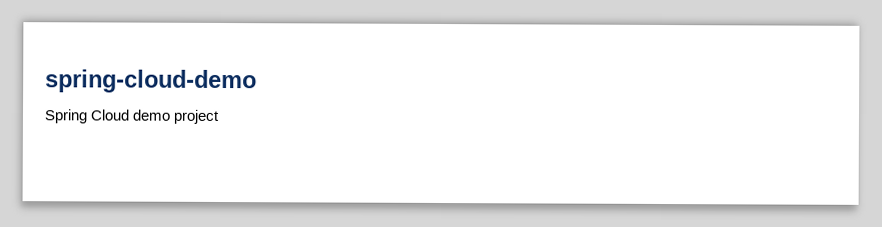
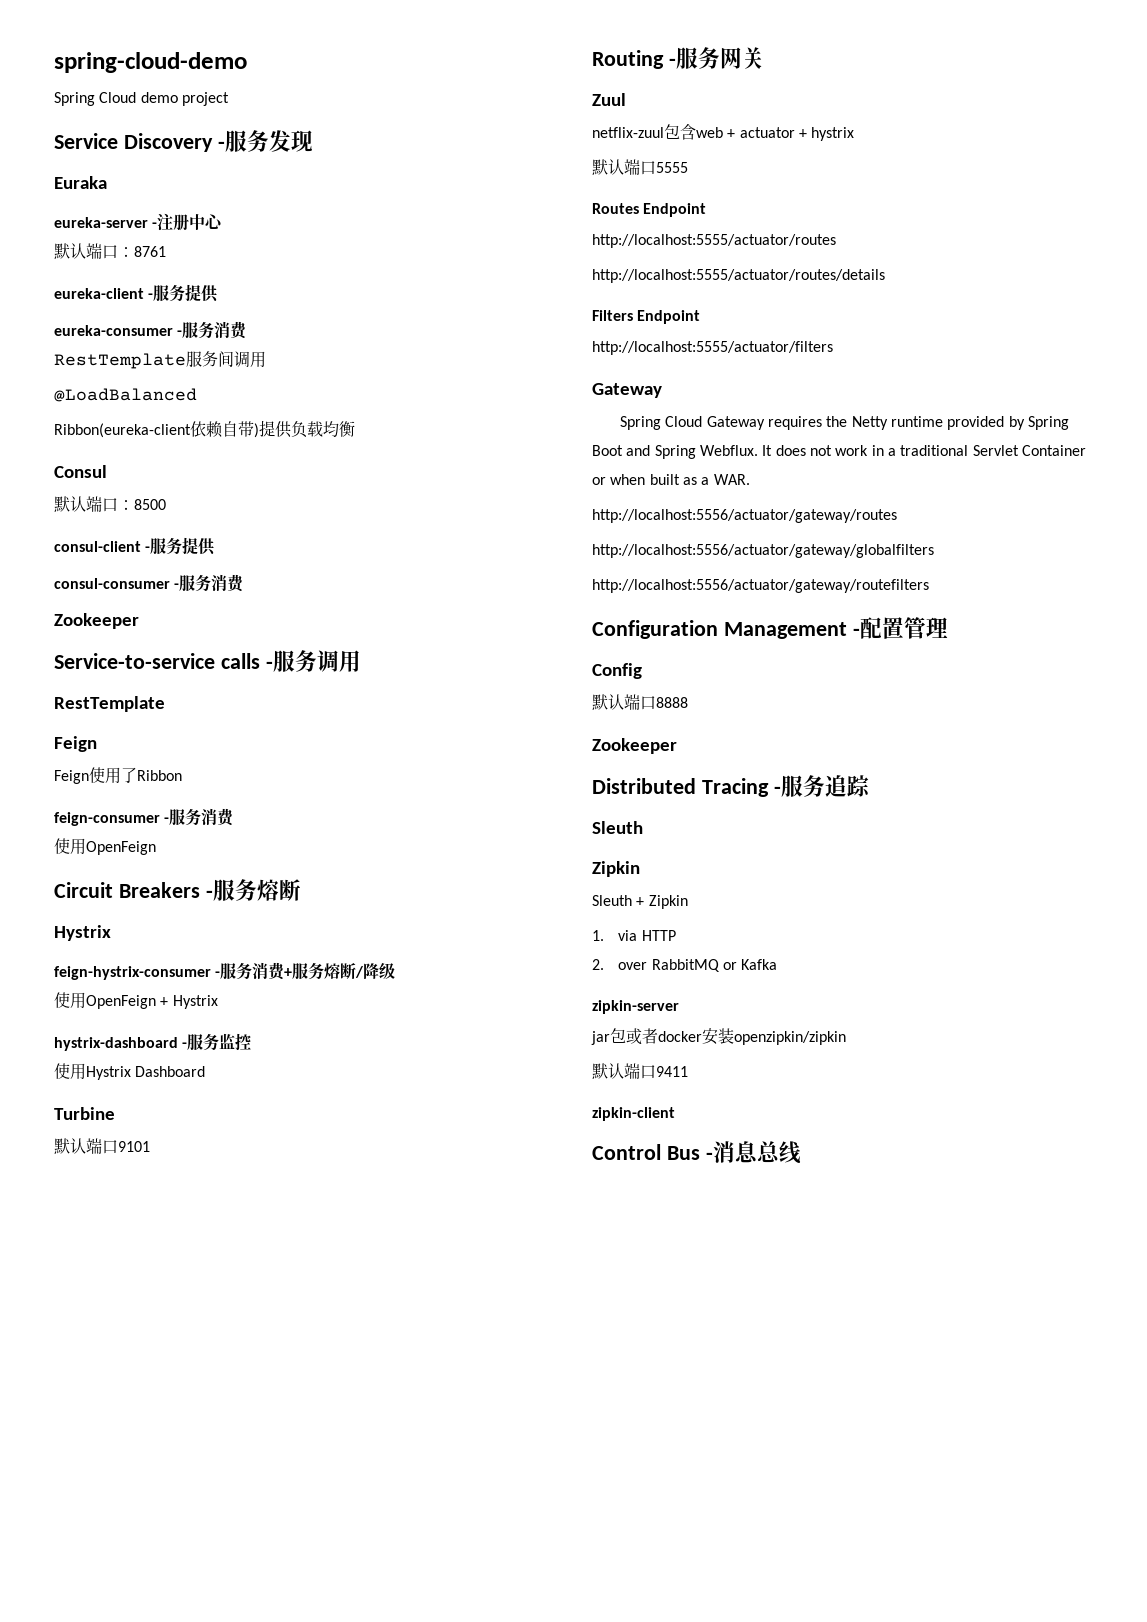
+ Service Discovery -服务发现
+ Euraka
+ eureka-server -注册中心
+ 默认端口：8761
+ eureka-client -服务提供
+ eureka-consumer -服务消费
+ RestTemplate服务间调用
+ @LoadBalanced
+ Ribbon(eureka-client依赖自带)提供负载均衡
+ Consul
+ 默认端口：8500
+ consul-client -服务提供
+ consul-consumer -服务消费
+ Zookeeper
+ Service-to-service calls -服务调用
+ RestTemplate
+ Feign
+ Feign使用了Ribbon
+ feign-consumer -服务消费
+ 使用OpenFeign
+ Circuit Breakers -服务熔断
+ Hystrix
+ feign-hystrix-consumer -服务消费+服务熔断/降级
+ 使用OpenFeign + Hystrix
+ hystrix-dashboard -服务监控
+ 使用Hystrix Dashboard
+ Turbine
+ 默认端口9101
+ Routing -服务网关
+ Zuul
+ netflix-zuul包含web + actuator + hystrix
+ 默认端口5555
+ Routes Endpoint
+ http://localhost:5555/actuator/routes
+ http://localhost:5555/actuator/routes/details
+ Filters Endpoint
+ http://localhost:5555/actuator/filters
+ Gateway
+ Spring Cloud Gateway requires the Netty runtime provided by Spring Boot and Spring Webflux. It does not work in a traditional Servlet Container or when built as a WAR.
+ http://localhost:5556/actuator/gateway/routes
+ http://localhost:5556/actuator/gateway/globalfilters
+ http://localhost:5556/actuator/gateway/routefilters
+ Configuration Management -配置管理
+ Config
+ 默认端口8888
+ Zookeeper
+ Distributed Tracing -服务追踪
+ Sleuth
+ Zipkin
+ Sleuth + Zipkin
+ 1. via HTTP
+ 2. over RabbitMQ or Kafka
+ zipkin-server
+ jar包或者docker安装openzipkin/zipkin
+ 默认端口9411
+ zipkin-client
+ Control Bus -消息总线

